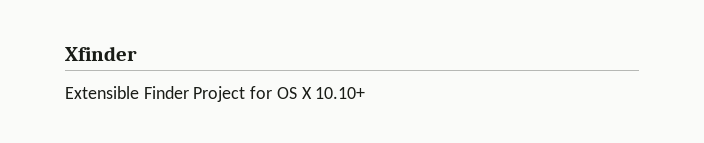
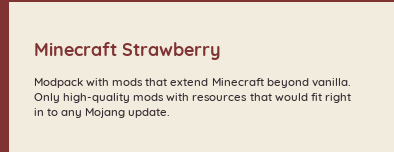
- Xfinder
- Extensible Finder Project for OS X 10.10+
+ Minecraft Strawberry
+ Modpack with mods that extend Minecraft beyond vanilla. Only high-quality mods with resources that would fit right in to any Mojang update.

